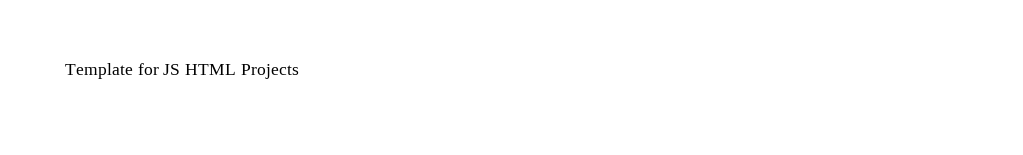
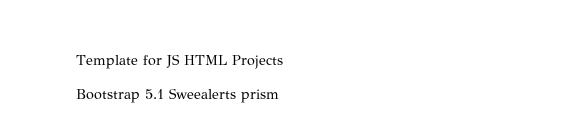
+ Bootstrap 5.1 Sweealerts prism

